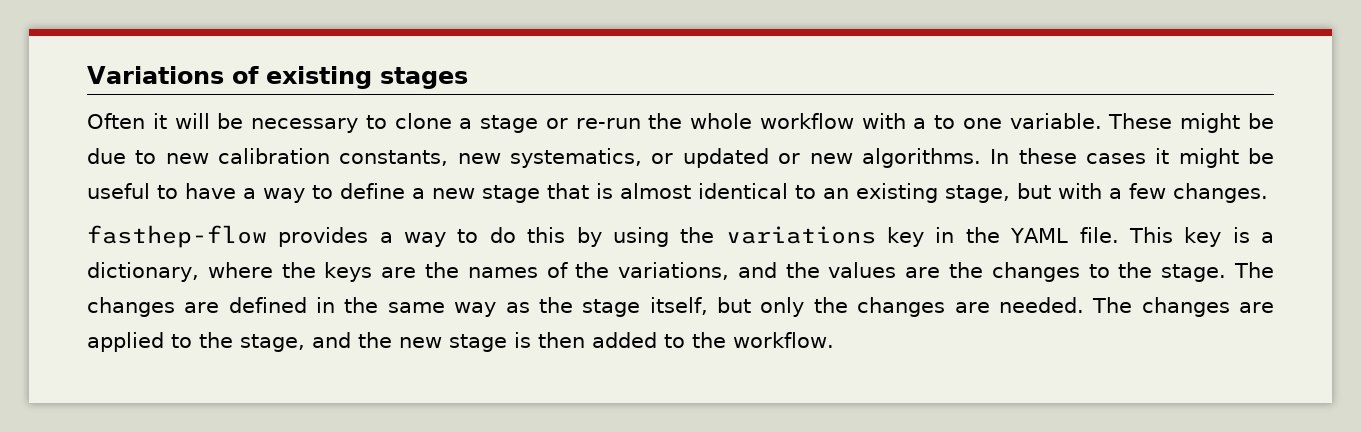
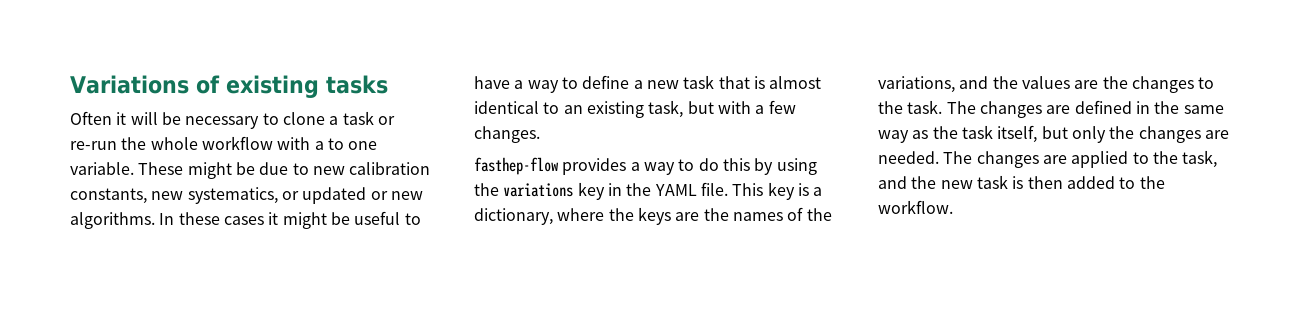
- Variations of existing stages
+ Variations of existing tasks
- Often it will be necessary to clone a stage or re-run the whole workflow with a to one variable.
+ Often it will be necessary to clone a task or re-run the whole workflow with a to one variable.
- In these cases it might be useful to have a way to define a new stage that is almost identical to an existing stage, but with a few changes.
+ In these cases it might be useful to have a way to define a new task that is almost identical to an existing task, but with a few changes.
- This key is a dictionary, where the keys are the names of the variations, and the values are the changes to the stage.
+ This key is a dictionary, where the keys are the names of the variations, and the values are the changes to the task.
- The changes are defined in the same way as the stage itself, but only the changes are needed.
+ The changes are defined in the same way as the task itself, but only the changes are needed.
- The changes are applied to the stage, and the new stage is then added to the workflow.
+ The changes are applied to the task, and the new task is then added to the workflow.

